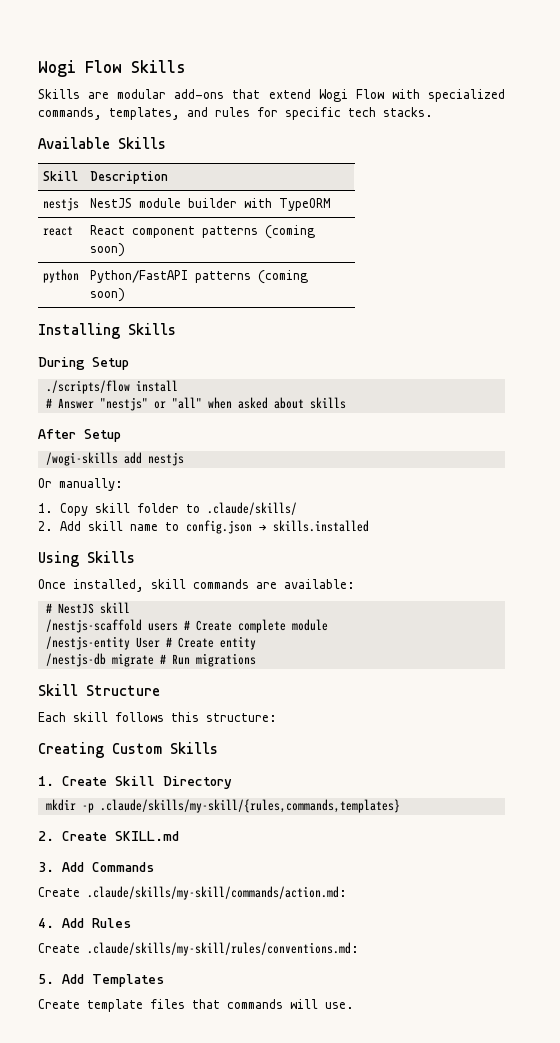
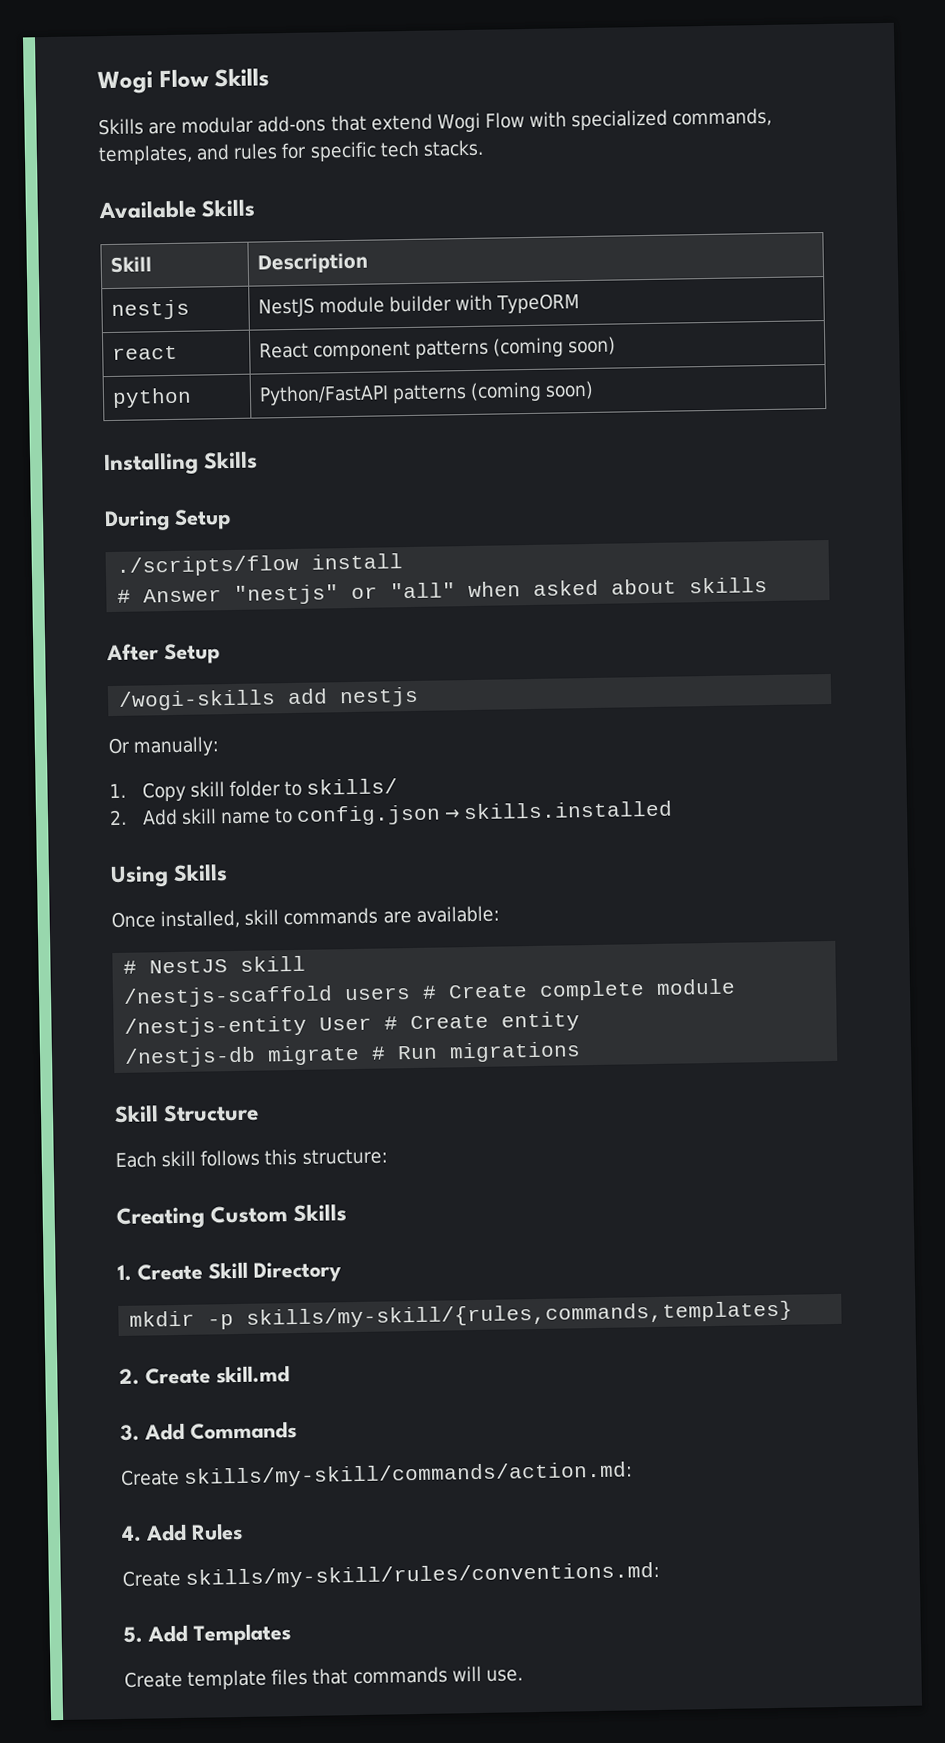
- 1. Copy skill folder to .claude/skills/
+ 1. Copy skill folder to skills/
- mkdir -p .claude/skills/my-skill/{rules,commands,templates}
+ mkdir -p skills/my-skill/{rules,commands,templates}
- 2. Create SKILL.md
+ 2. Create skill.md
- Create .claude/skills/my-skill/commands/action.md:
+ Create skills/my-skill/commands/action.md:
- Create .claude/skills/my-skill/rules/conventions.md:
+ Create skills/my-skill/rules/conventions.md:

